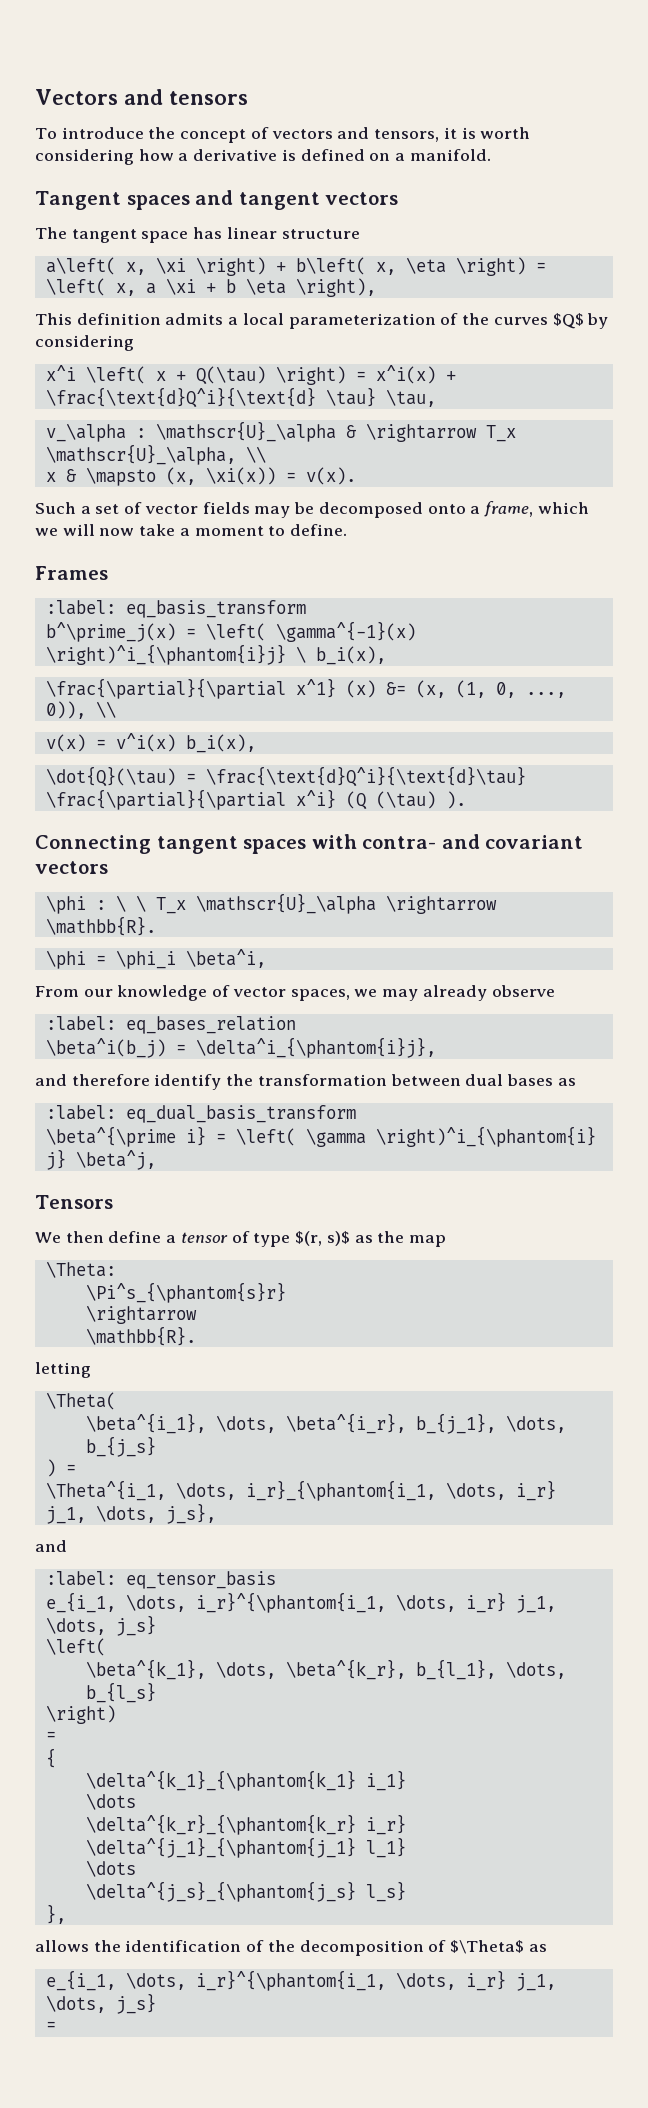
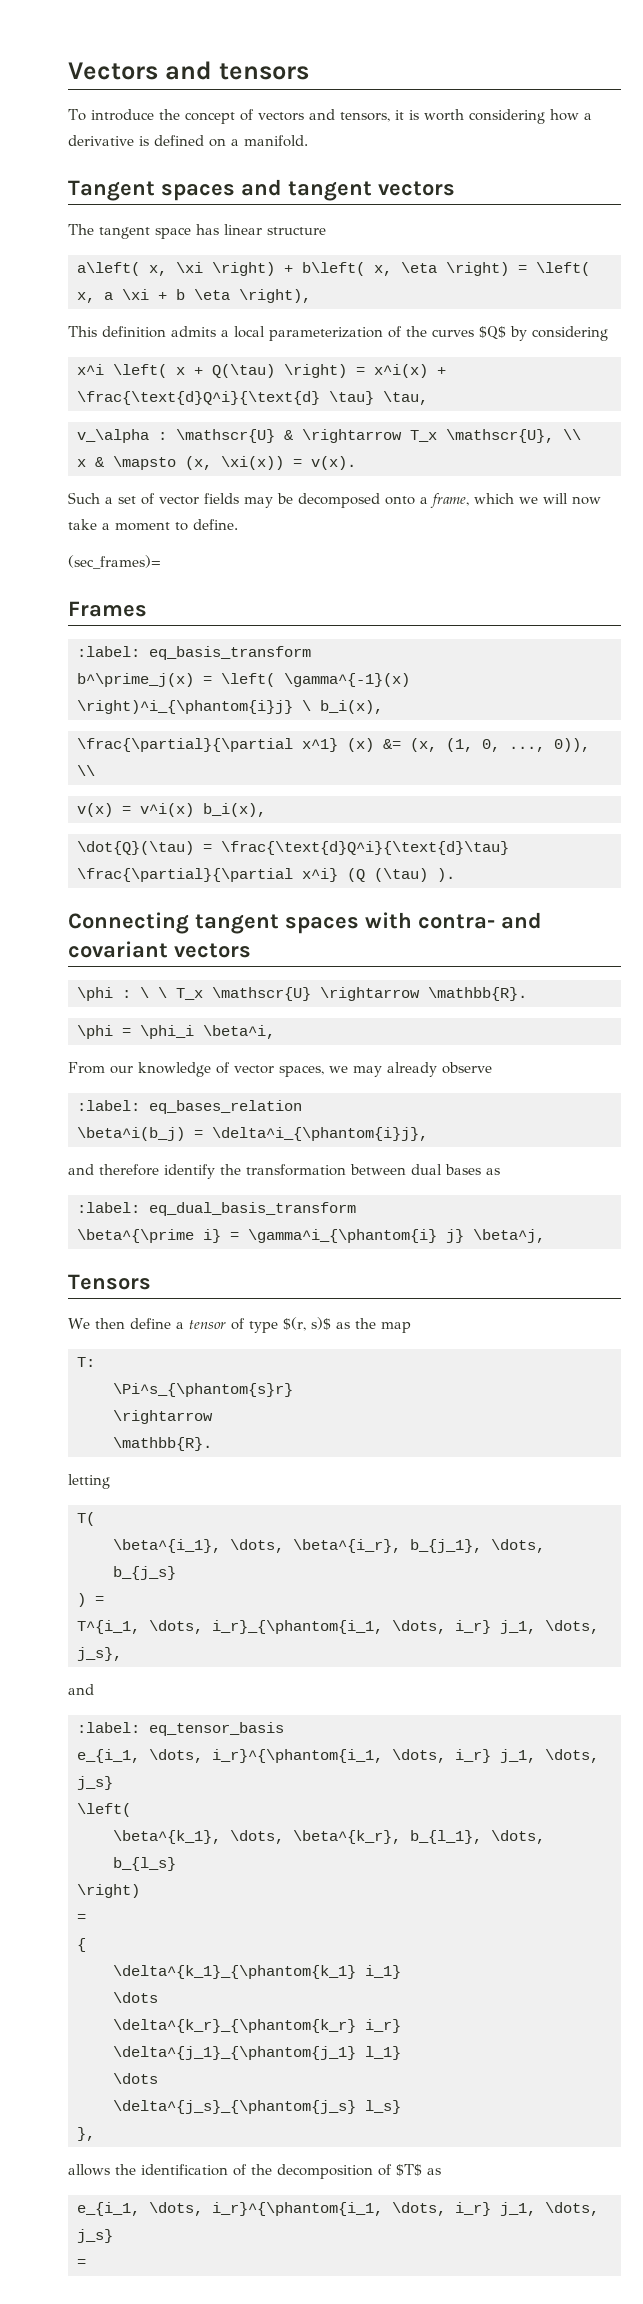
- v_\alpha : \mathscr{U}_\alpha & \rightarrow T_x \mathscr{U}_\alpha, \\
+ v_\alpha : \mathscr{U} & \rightarrow T_x \mathscr{U}, \\
+ (sec_frames)=
- \phi : \ \ T_x \mathscr{U}_\alpha \rightarrow \mathbb{R}.
+ \phi : \ \ T_x \mathscr{U} \rightarrow \mathbb{R}.
- \beta^{\prime i} = \left( \gamma \right)^i_{\phantom{i} j} \beta^j,
+ \beta^{\prime i} = \gamma^i_{\phantom{i} j} \beta^j,
- \Theta:
+ T:
- \Theta(
+ T(
- \Theta^{i_1, \dots, i_r}_{\phantom{i_1, \dots, i_r} j_1, \dots, j_s},
+ T^{i_1, \dots, i_r}_{\phantom{i_1, \dots, i_r} j_1, \dots, j_s},
- allows the identification of the decomposition of $\Theta$ as
+ allows the identification of the decomposition of $T$ as

